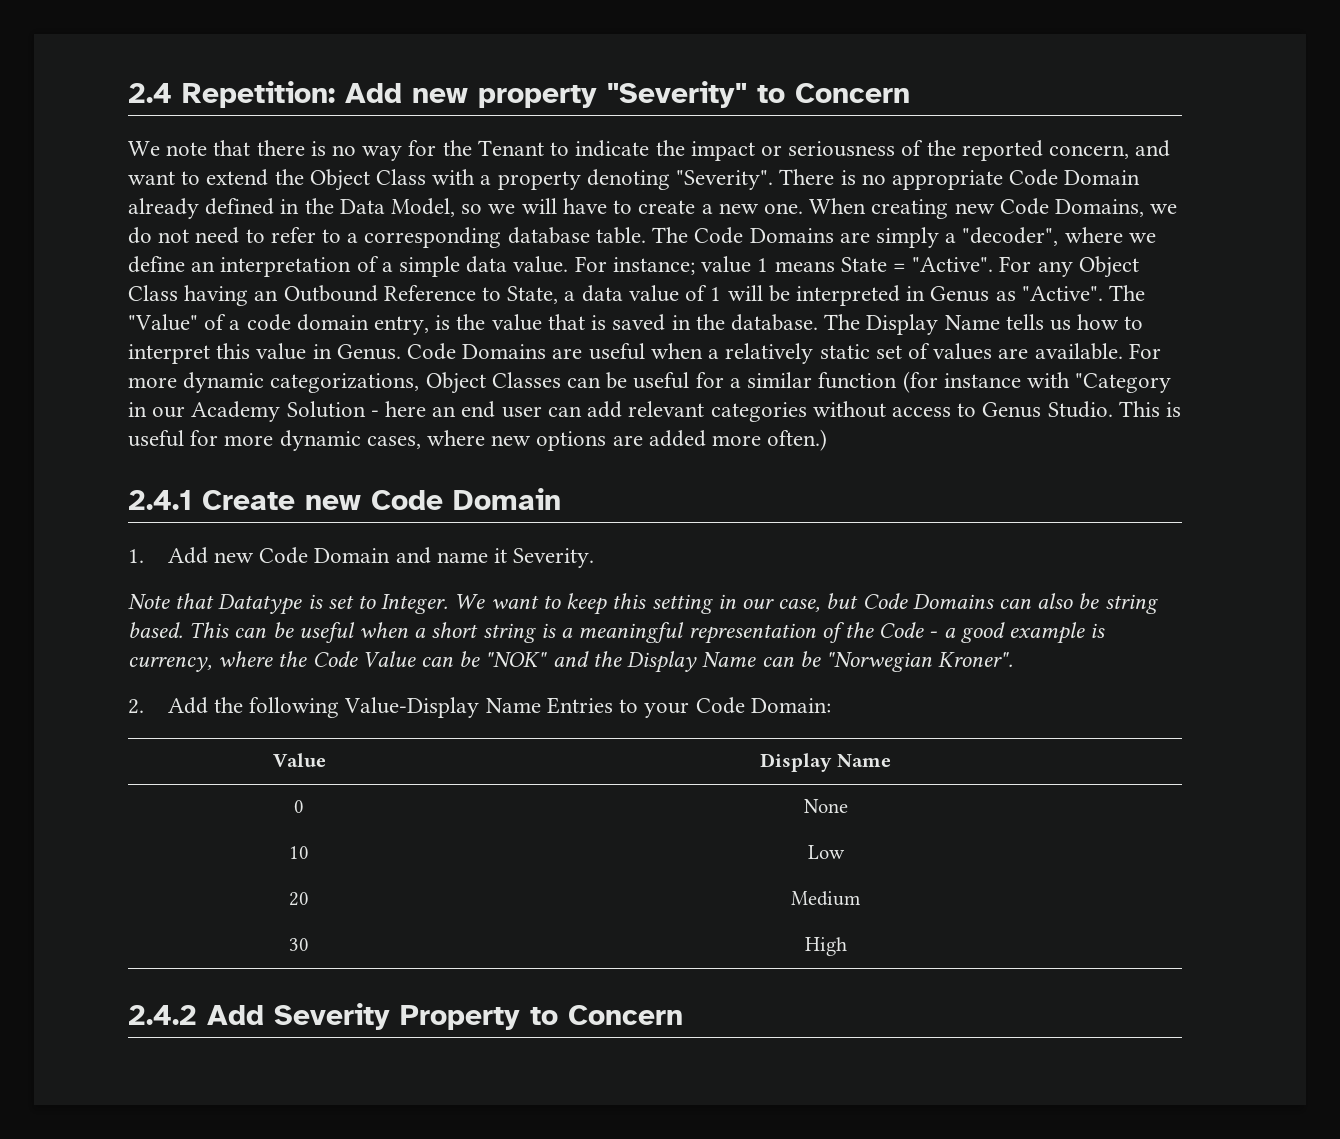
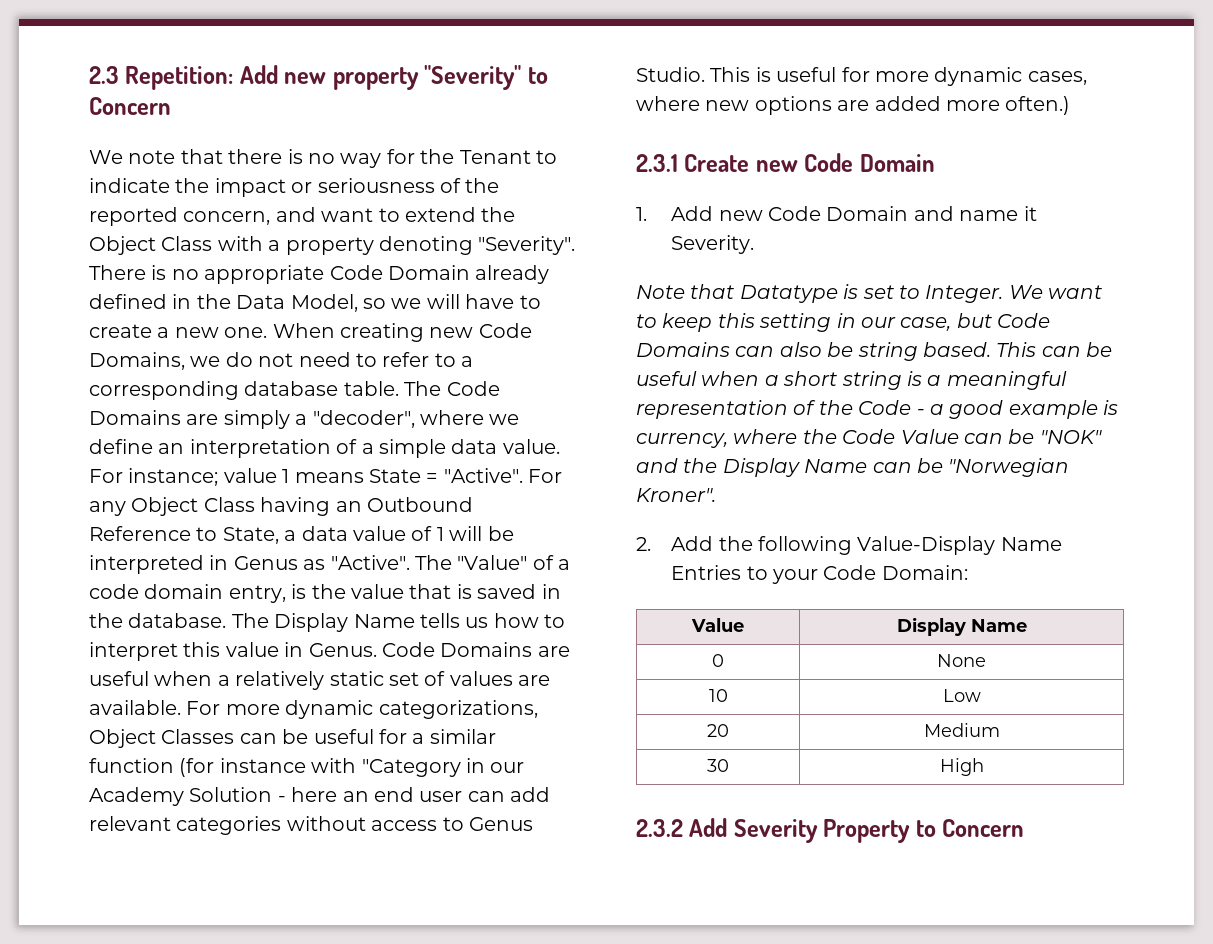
- 2.4 Repetition: Add new property "Severity" to Concern
+ 2.3 Repetition: Add new property "Severity" to Concern
- 2.4.1 Create new Code Domain
+ 2.3.1 Create new Code Domain
- 2.4.2 Add Severity Property to Concern
+ 2.3.2 Add Severity Property to Concern

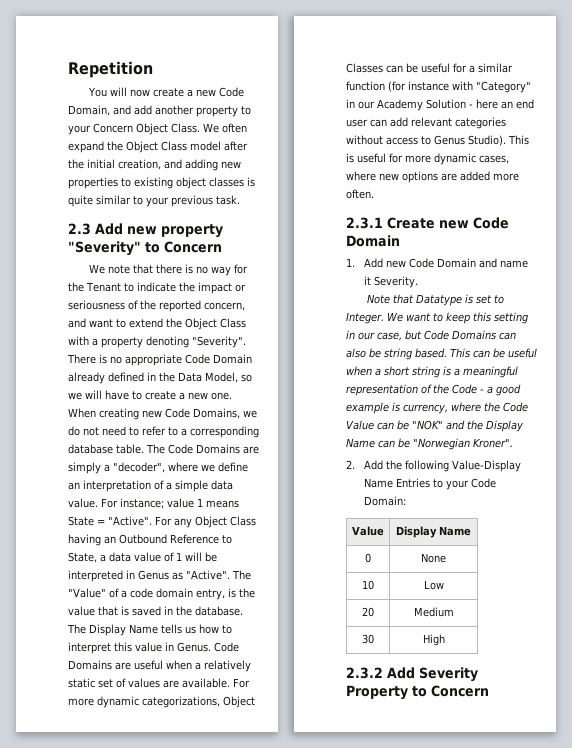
- 2.3 Repetition: Add new property "Severity" to Concern
+ Repetition
+ You will now create a new Code Domain, and add another property to your Concern Object Class. We often expand the Object Class model after the initial creation, and adding new properties to existing object classes is quite similar to your previous task.
+ 2.3 Add new property "Severity" to Concern
- For more dynamic categorizations, Object Classes can be useful for a similar function (for instance with "Category in our Academy Solution - here an end user can add relevant categories without access to Genus Studio.
+ For more dynamic categorizations, Object Classes can be useful for a similar function (for instance with "Category" in our Academy Solution - here an end user can add relevant categories without access to Genus Studio).
- This is useful for more dynamic cases, where new options are added more often.)
+ This is useful for more dynamic cases, where new options are added more often.

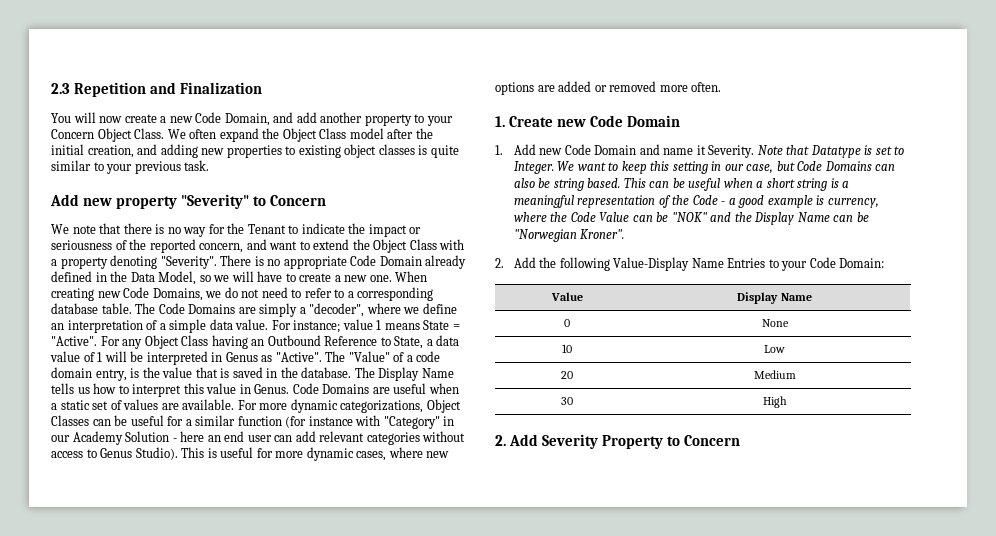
- Repetition
+ 2.3 Repetition and Finalization
- 2.3 Add new property "Severity" to Concern
+ Add new property "Severity" to Concern
- Code Domains are useful when a relatively static set of values are available.
+ Code Domains are useful when a static set of values are available.
- This is useful for more dynamic cases, where new options are added more often.
+ This is useful for more dynamic cases, where new options are added or removed more often.
- 2.3.1 Create new Code Domain
+ 1. Create new Code Domain
- 1. Add new Code Domain and name it Severity.
- Note that Datatype is set to Integer.
+ 1. Add new Code Domain and name it Severity. Note that Datatype is set to Integer.
- 2.3.2 Add Severity Property to Concern
+ 2. Add Severity Property to Concern

